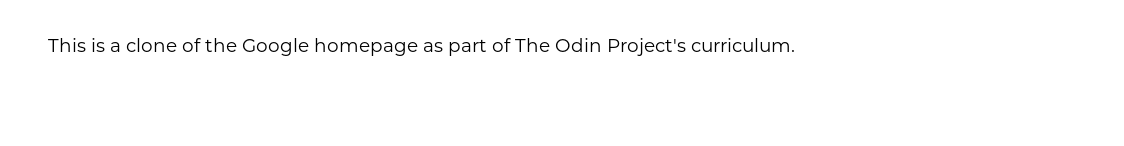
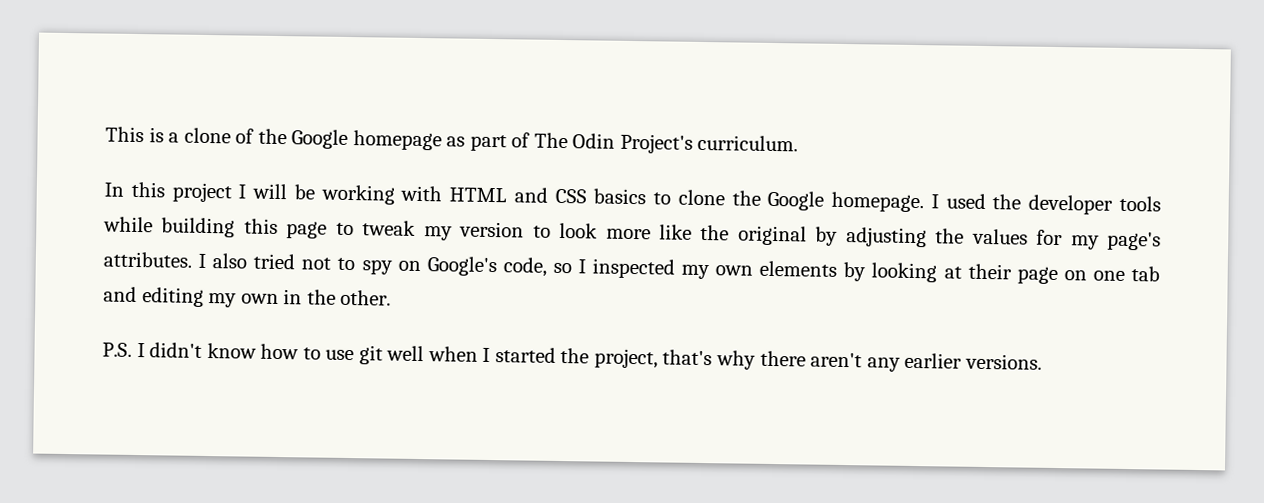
+ In this project I will be working with HTML and CSS basics to clone the Google homepage. I used the developer tools while building this page to tweak my version to look more like the original by adjusting the values for my page's attributes. I also tried not to spy on Google's code, so I inspected my own elements by looking at their page on one tab and editing my own in the other.
+ P.S. I didn't know how to use git well when I started the project, that's why there aren't any earlier versions.

